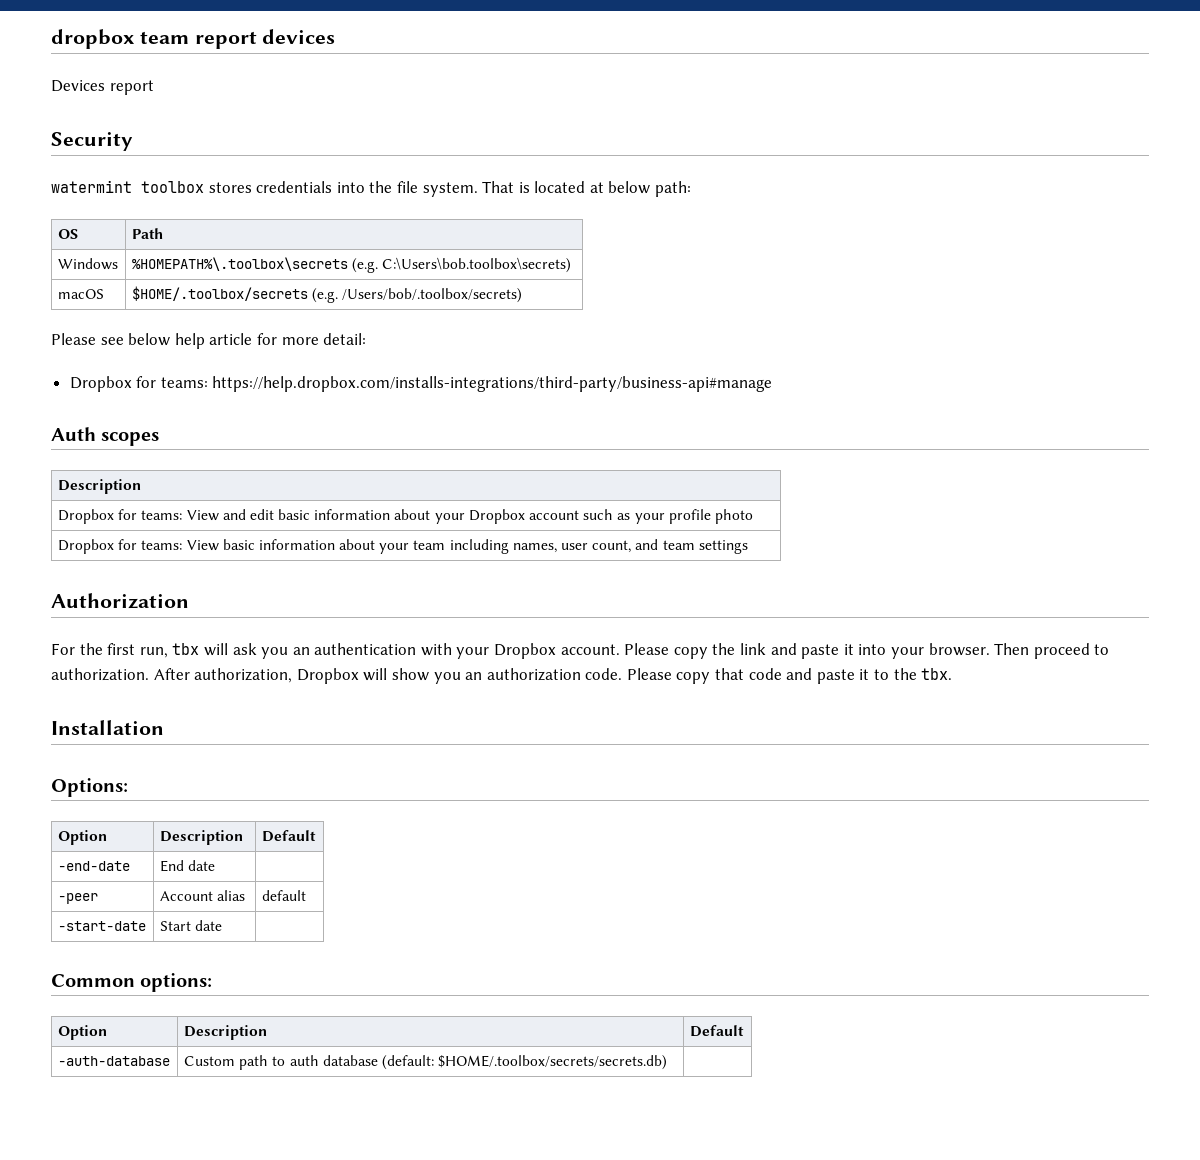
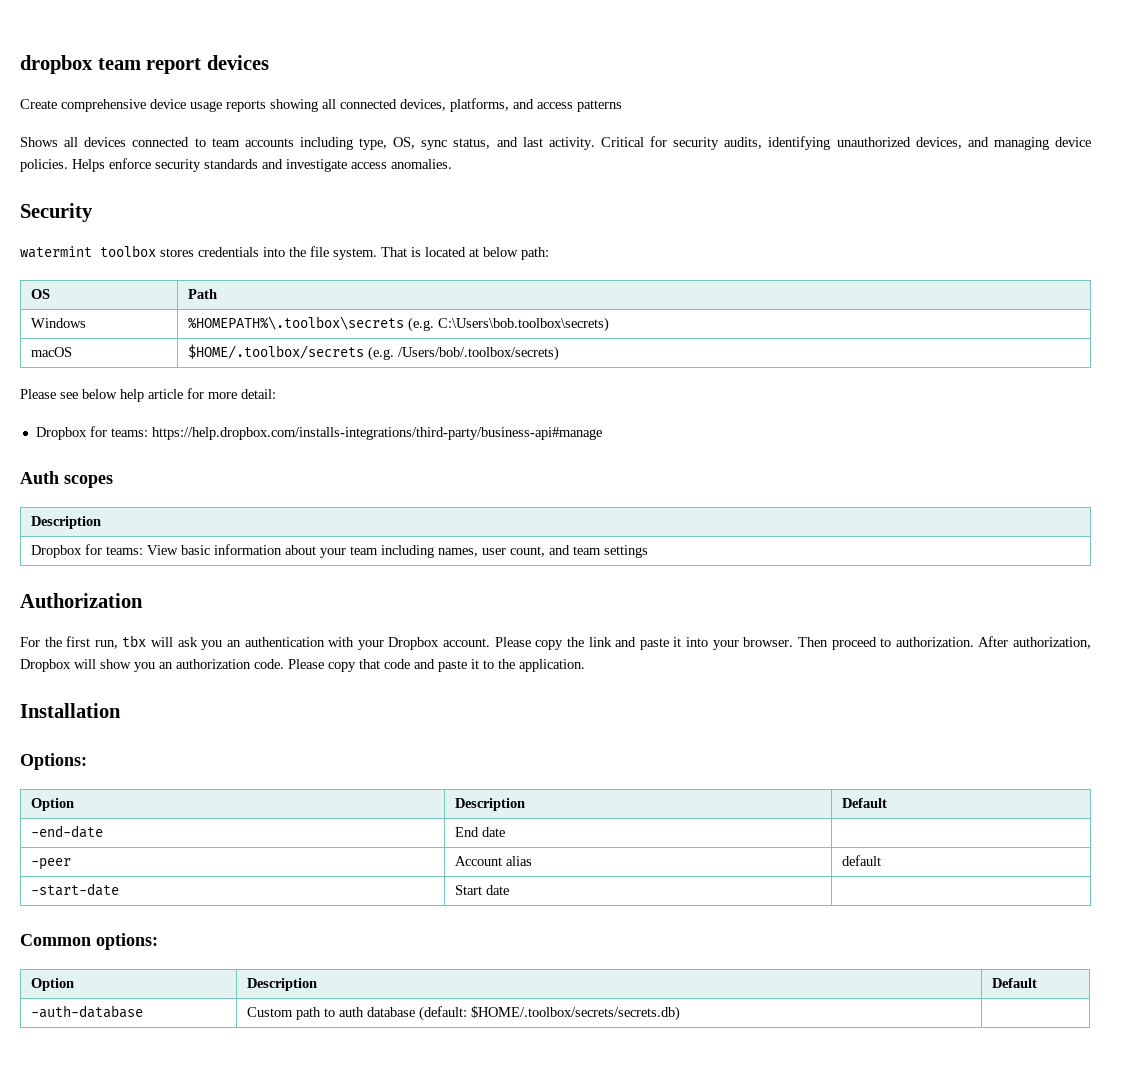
- Devices report
+ Create comprehensive device usage reports showing all connected devices, platforms, and access patterns
+ Shows all devices connected to team accounts including type, OS, sync status, and last activity. Critical for security audits, identifying unauthorized devices, and managing device policies. Helps enforce security standards and investigate access anomalies.
- Dropbox for teams: View and edit basic information about your Dropbox account such as your profile photo
- Please copy that code and paste it to the tbx.
+ Please copy that code and paste it to the application.

